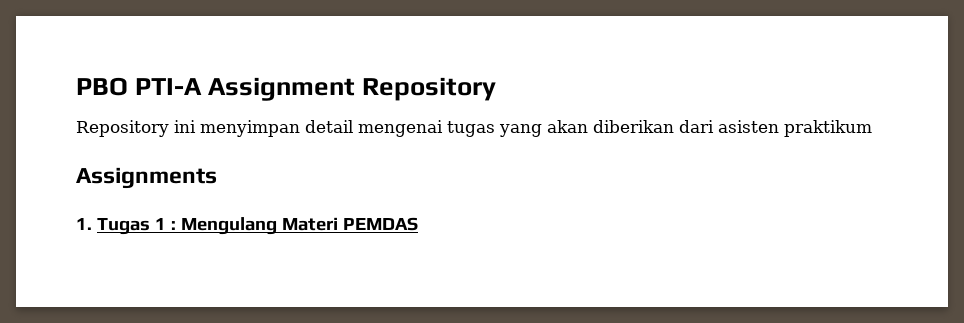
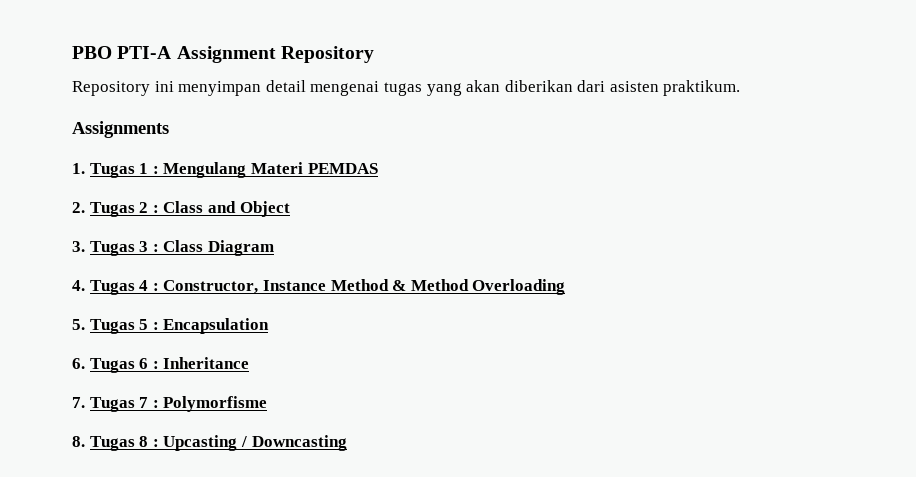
- Repository ini menyimpan detail mengenai tugas yang akan diberikan dari asisten praktikum
+ Repository ini menyimpan detail mengenai tugas yang akan diberikan dari asisten praktikum.
+ 2. Tugas 2 : Class and Object
+ 3. Tugas 3 : Class Diagram
+ 4. Tugas 4 : Constructor, Instance Method & Method Overloading
+ 5. Tugas 5 : Encapsulation
+ 6. Tugas 6 : Inheritance
+ 7. Tugas 7 : Polymorfisme
+ 8. Tugas 8 : Upcasting / Downcasting

